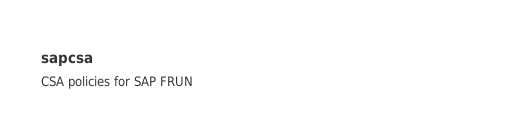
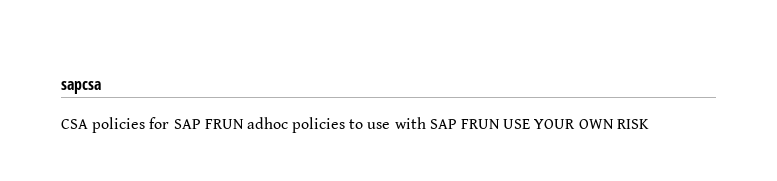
- CSA policies for SAP FRUN
+ CSA policies for SAP FRUN adhoc policies to use with SAP FRUN USE YOUR OWN RISK

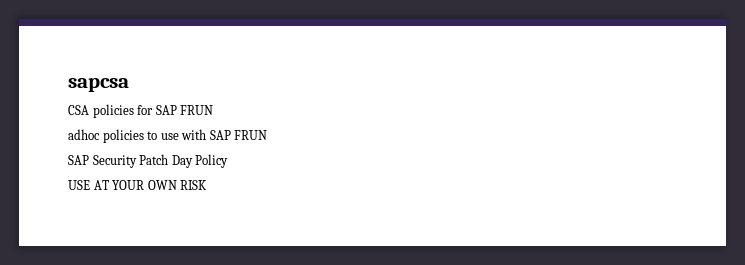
- CSA policies for SAP FRUN adhoc policies to use with SAP FRUN USE YOUR OWN RISK
+ CSA policies for SAP FRUN
+ adhoc policies to use with SAP FRUN
+ SAP Security Patch Day Policy
+ USE AT YOUR OWN RISK

